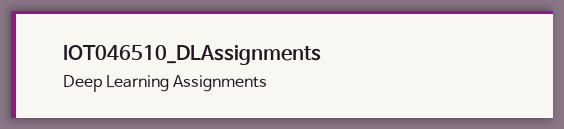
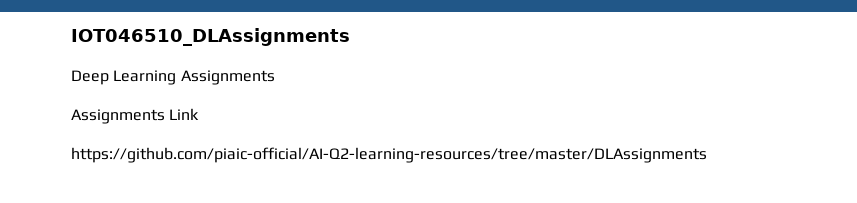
+ Assignments Link
+ https://github.com/piaic-official/AI-Q2-learning-resources/tree/master/DLAssignments

